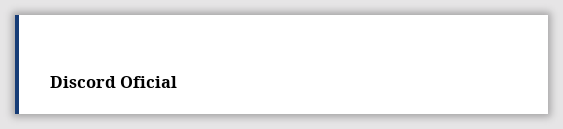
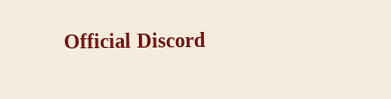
- Discord Oficial
+ Official Discord

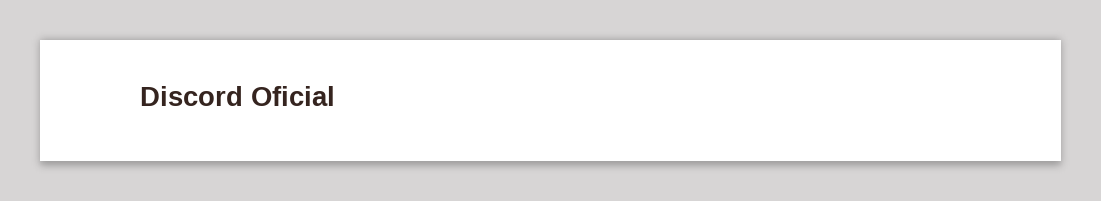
- Official Discord
+ Discord Oficial

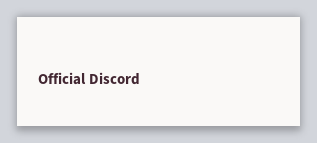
- Discord Oficial
+ Official Discord

